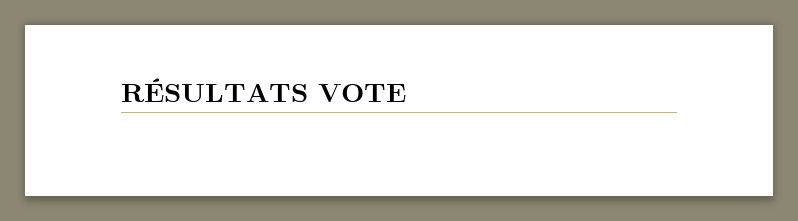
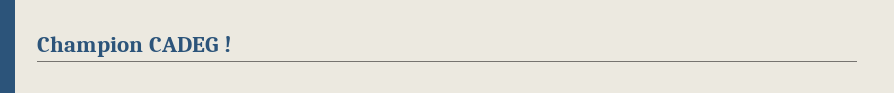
- RÉSULTATS VOTE
+ Champion CADEG !

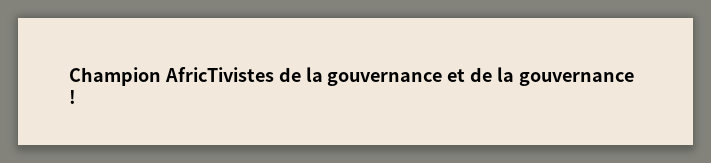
- Champion CADEG !
+ Champion AfricTivistes de la gouvernance et de la gouvernance !

